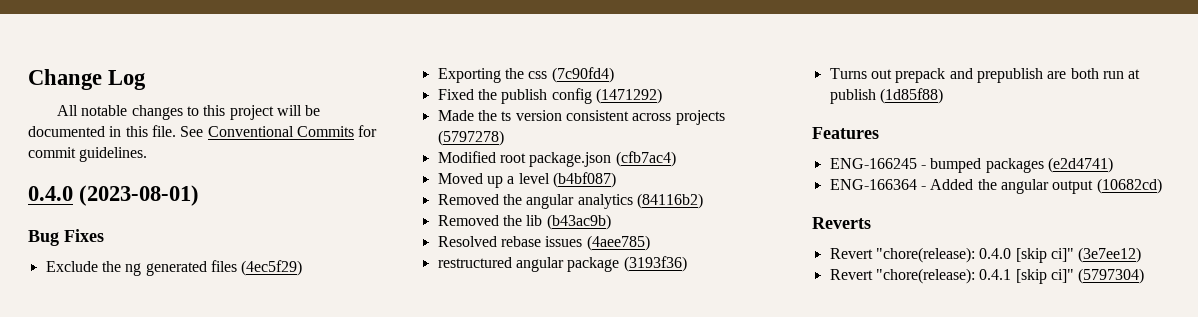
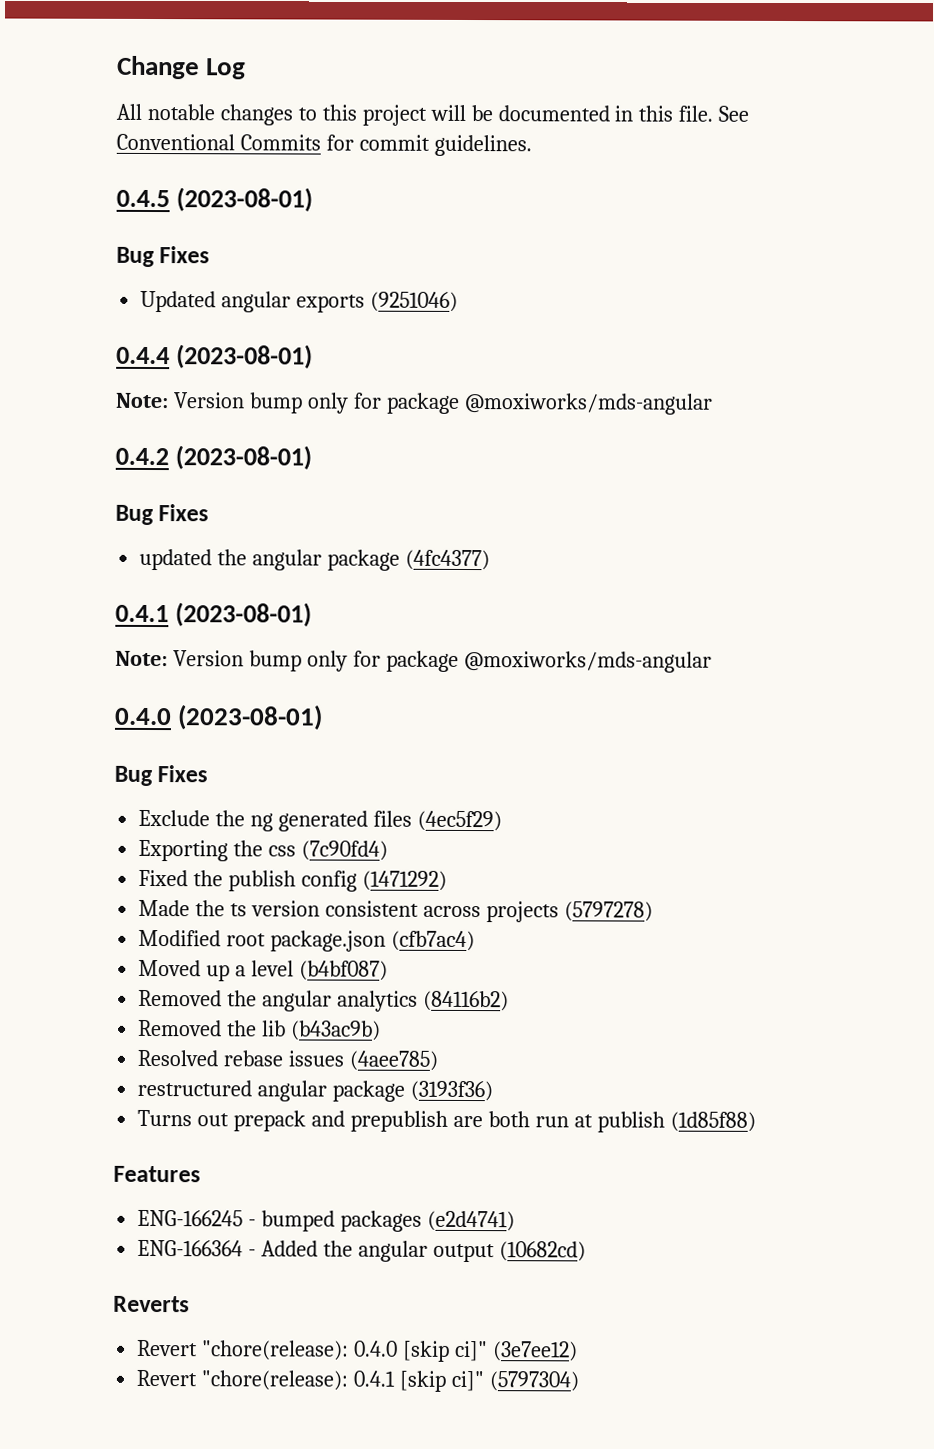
+ 0.4.5 (2023-08-01)
+ Bug Fixes
+ Updated angular exports (9251046)
+ 0.4.4 (2023-08-01)
+ Note: Version bump only for package @moxiworks/mds-angular
+ 0.4.2 (2023-08-01)
+ Bug Fixes
+ updated the angular package (4fc4377)
+ 0.4.1 (2023-08-01)
+ Note: Version bump only for package @moxiworks/mds-angular

